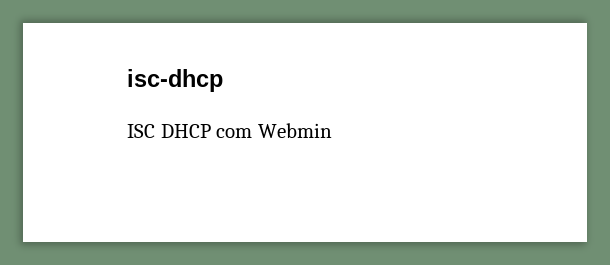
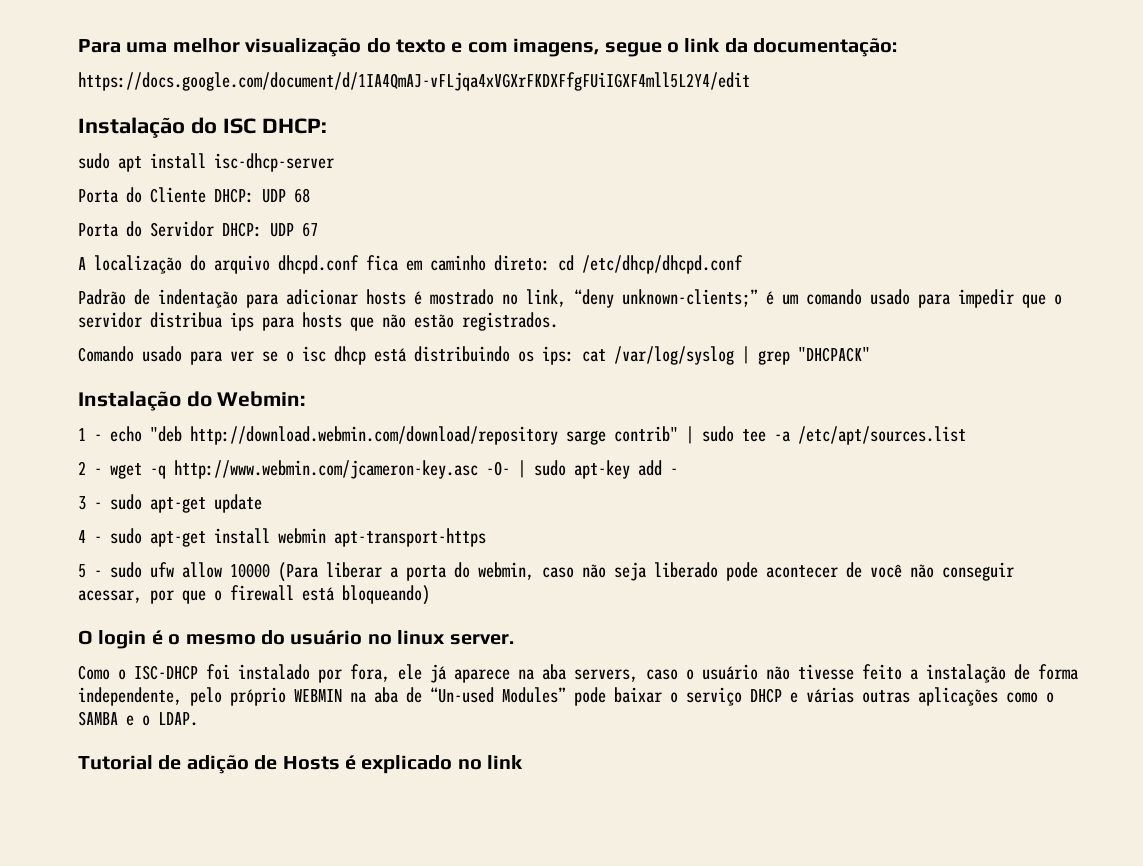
- isc-dhcp
- ISC DHCP com Webmin
+ Para uma melhor visualização do texto e com imagens, segue o link da documentação:
+ https://docs.google.com/document/d/1IA4QmAJ-vFLjqa4xVGXrFKDXFfgFUiIGXF4mll5L2Y4/edit
+ Instalação do ISC DHCP:
+ sudo apt install isc-dhcp-server
+ Porta do Cliente DHCP: UDP 68
+ Porta do Servidor DHCP: UDP 67
+ A localização do arquivo dhcpd.conf fica em caminho direto: cd /etc/dhcp/dhcpd.conf
+ Padrão de indentação para adicionar hosts é mostrado no link, “deny unknown-clients;” é um comando usado para impedir que o servidor distribua ips para hosts que não estão registrados.
+ Comando usado para ver se o isc dhcp está distribuindo os ips: cat /var/log/syslog | grep "DHCPACK"
+ Instalação do Webmin:
+ 1 - echo "deb http://download.webmin.com/download/repository sarge contrib" | sudo tee -a /etc/apt/sources.list
+ 2 - wget -q http://www.webmin.com/jcameron-key.asc -O- | sudo apt-key add -
+ 3 - sudo apt-get update
+ 4 - sudo apt-get install webmin apt-transport-https
+ 5 - sudo ufw allow 10000 (Para liberar a porta do webmin, caso não seja liberado pode acontecer de você não conseguir acessar, por que o firewall está bloqueando)
+ O login é o mesmo do usuário no linux server.
+ Como o ISC-DHCP foi instalado por fora, ele já aparece na aba servers, caso o usuário não tivesse feito a instalação de forma independente, pelo próprio WEBMIN na aba de “Un-used Modules” pode baixar o serviço DHCP e várias outras aplicações como o SAMBA e o LDAP.
+ Tutorial de adição de Hosts é explicado no link

